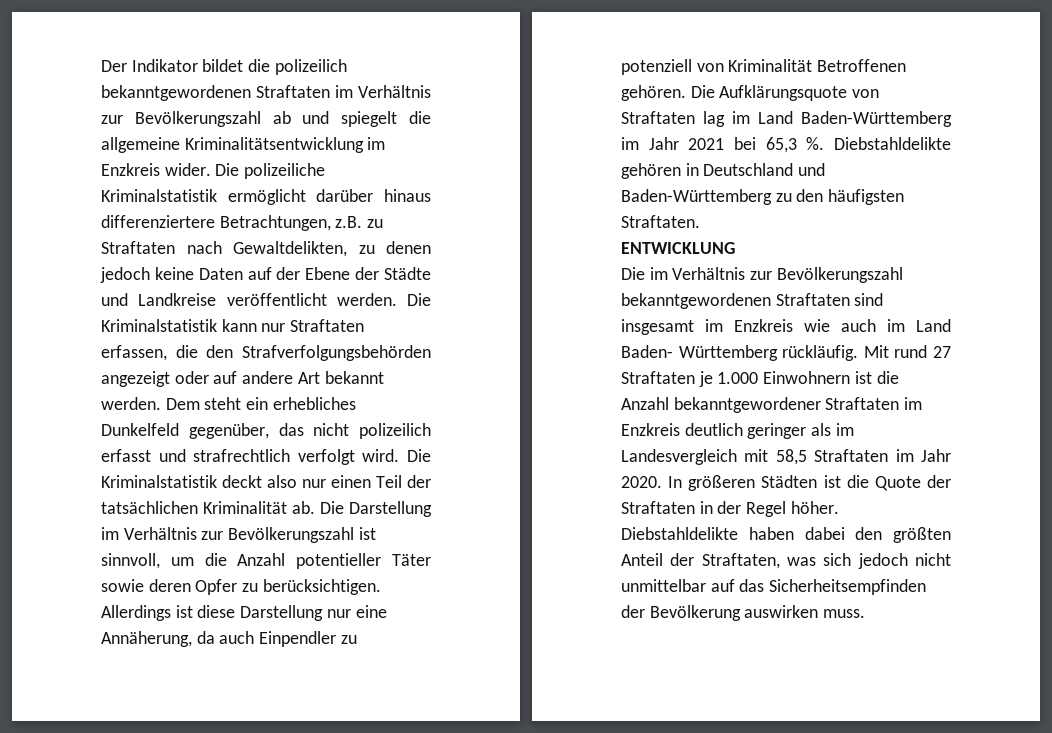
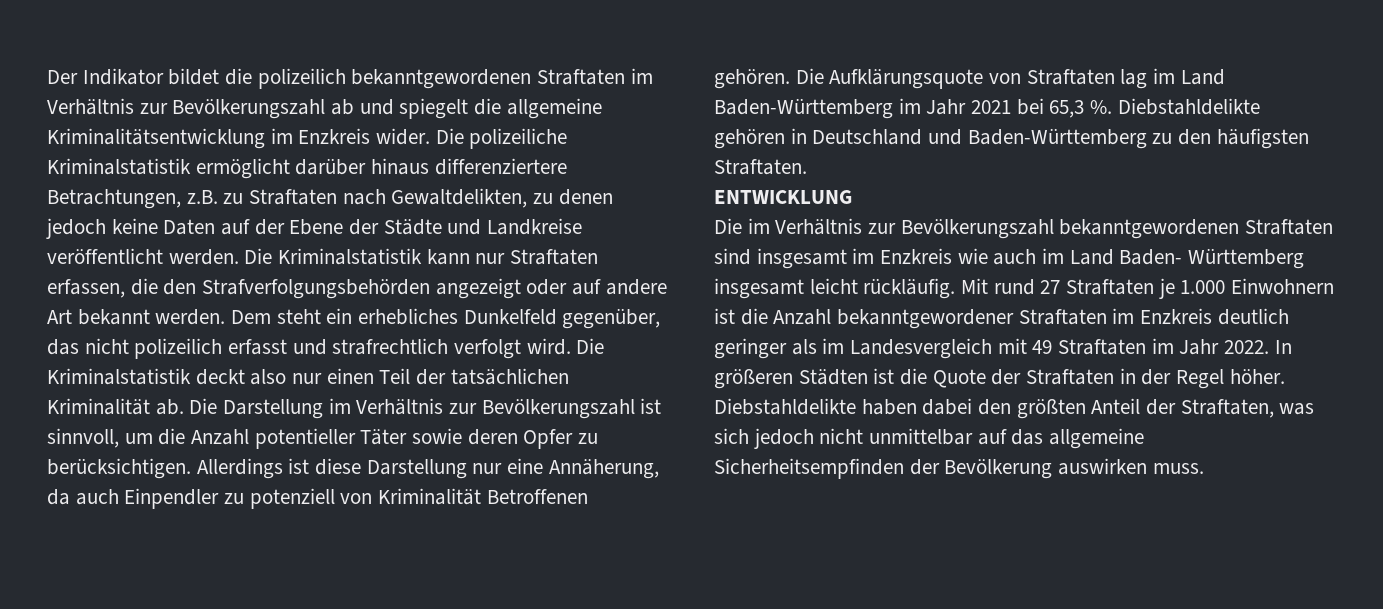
- Die im Verhältnis zur Bevölkerungszahl bekanntgewordenen Straftaten sind insgesamt im Enzkreis wie auch im Land Baden- Württemberg rückläufig.
+ Die im Verhältnis zur Bevölkerungszahl bekanntgewordenen Straftaten sind insgesamt im Enzkreis wie auch im Land Baden- Württemberg insgesamt leicht rückläufig.
- Mit rund 27 Straftaten je 1.000 Einwohnern ist die Anzahl bekanntgewordener Straftaten im Enzkreis deutlich geringer als im Landesvergleich mit 58,5 Straftaten im Jahr 2020.
+ Mit rund 27 Straftaten je 1.000 Einwohnern ist die Anzahl bekanntgewordener Straftaten im Enzkreis deutlich geringer als im Landesvergleich mit 49 Straftaten im Jahr 2022.
- Diebstahldelikte haben dabei den größten Anteil der Straftaten, was sich jedoch nicht unmittelbar auf das Sicherheitsempfinden der Bevölkerung auswirken muss.
+ Diebstahldelikte haben dabei den größten Anteil der Straftaten, was sich jedoch nicht unmittelbar auf das allgemeine Sicherheitsempfinden der Bevölkerung auswirken muss.

